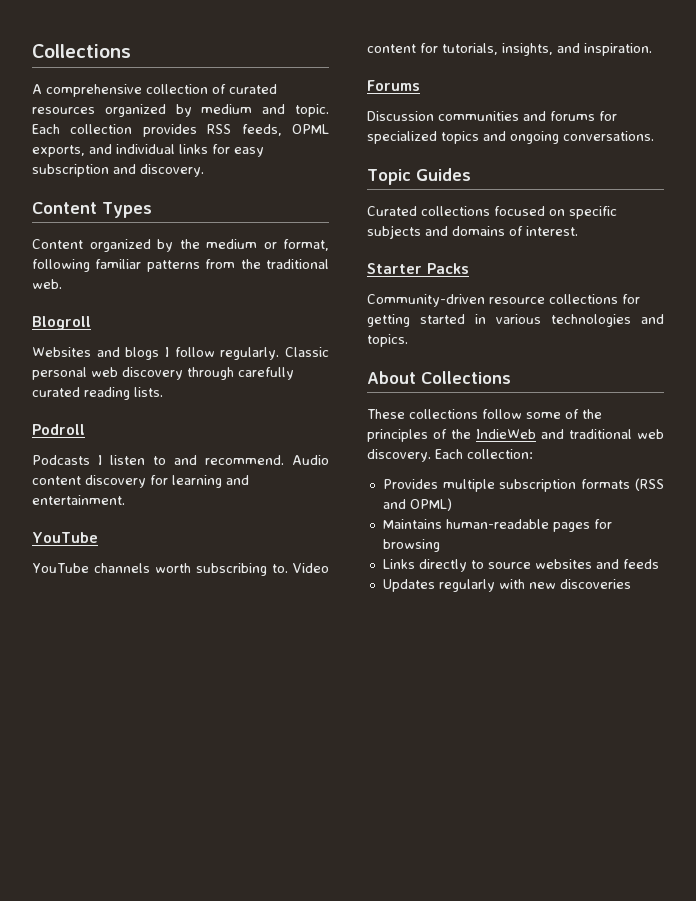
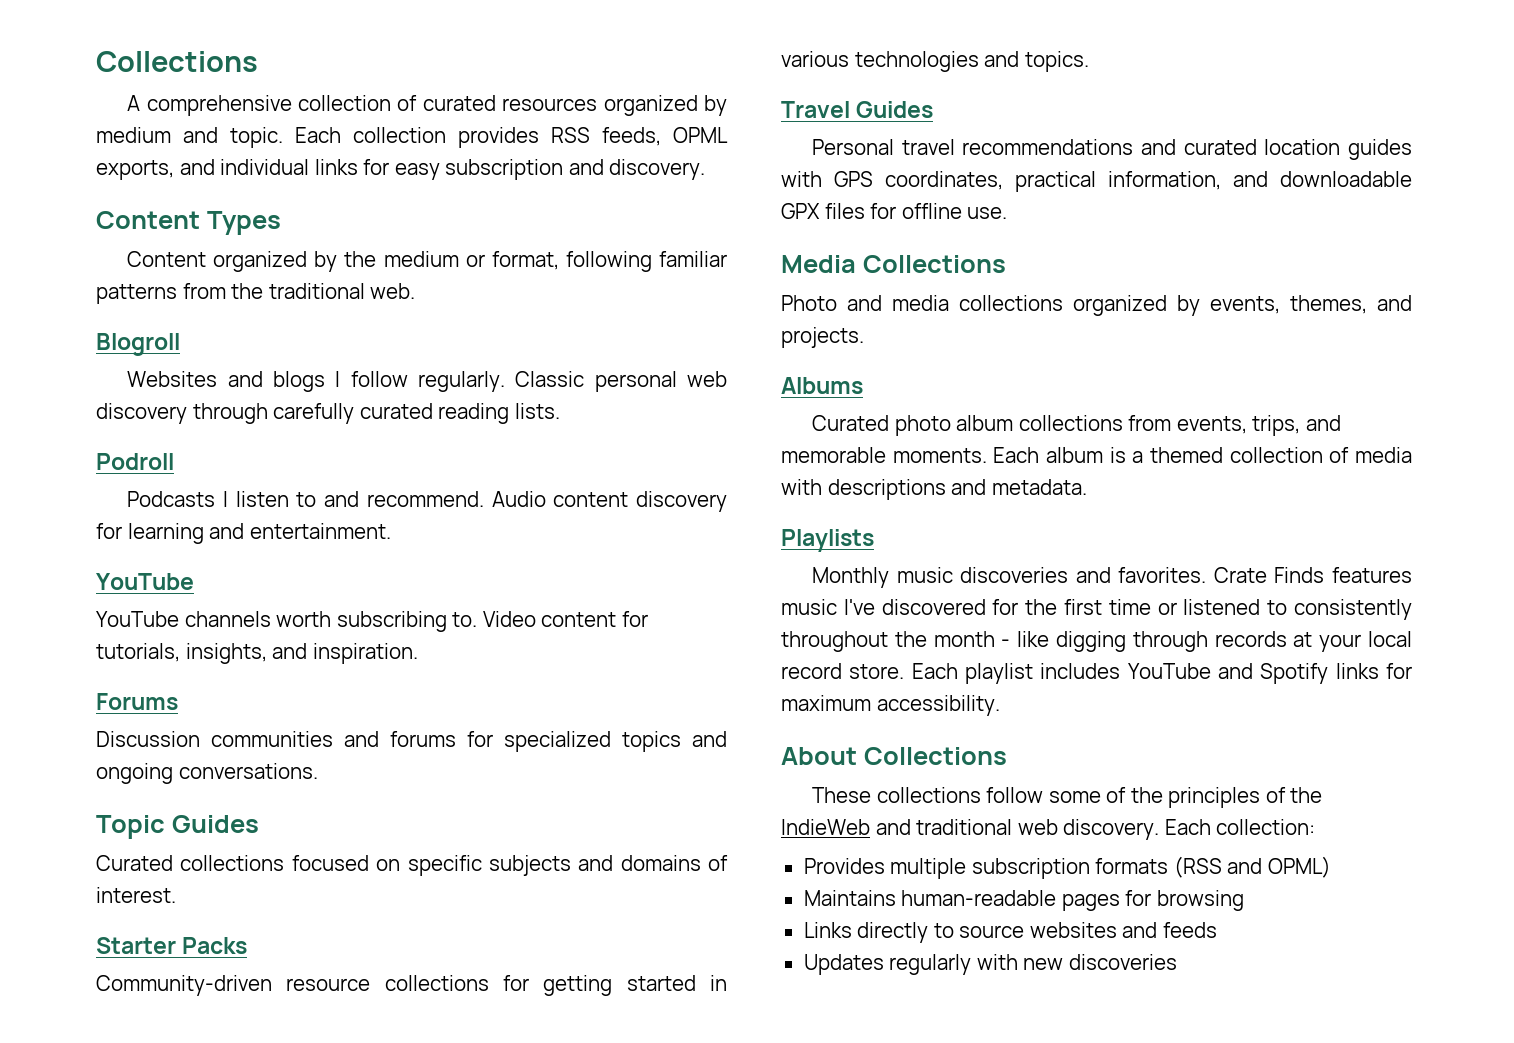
+ Travel Guides
+ Personal travel recommendations and curated location guides with GPS coordinates, practical information, and downloadable GPX files for offline use.
+ Media Collections
+ Photo and media collections organized by events, themes, and projects.
+ Albums
+ Curated photo album collections from events, trips, and memorable moments. Each album is a themed collection of media with descriptions and metadata.
+ Playlists
+ Monthly music discoveries and favorites. Crate Finds features music I've discovered for the first time or listened to consistently throughout the month - like digging through records at your local record store. Each playlist includes YouTube and Spotify links for maximum accessibility.

